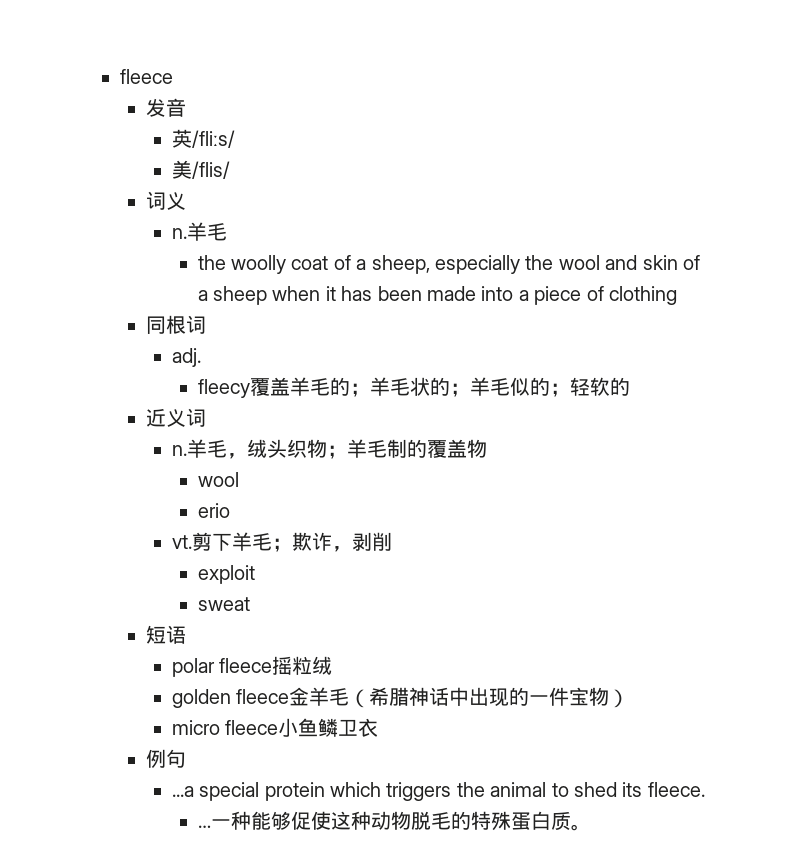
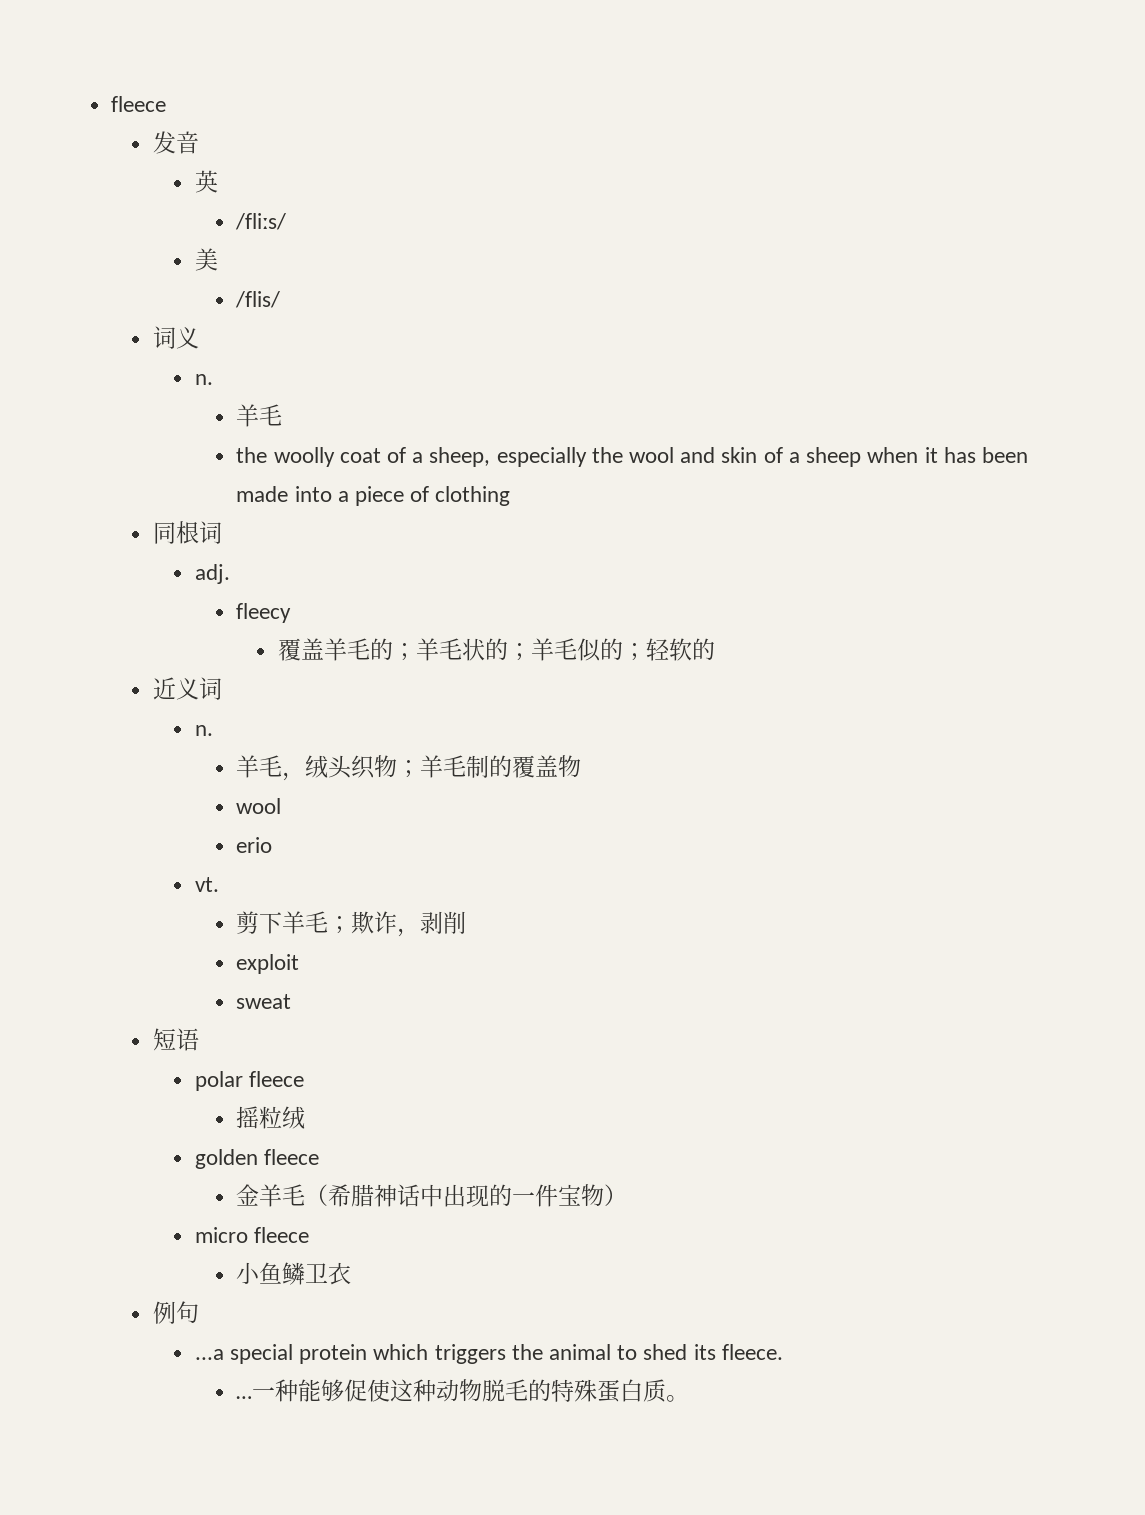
- 英/fliːs/
+ 英
+ /fliːs/
- 美/flis/
+ 美
+ /flis/
  词义
- n.羊毛
+ n.
+ 羊毛
- fleecy覆盖羊毛的；羊毛状的；羊毛似的；轻软的
+ fleecy
+ 覆盖羊毛的；羊毛状的；羊毛似的；轻软的
  近义词
- n.羊毛，绒头织物；羊毛制的覆盖物
+ n.
+ 羊毛，绒头织物；羊毛制的覆盖物
- vt.剪下羊毛；欺诈，剥削
+ vt.
+ 剪下羊毛；欺诈，剥削
- polar fleece摇粒绒
+ polar fleece
+ 摇粒绒
- golden fleece金羊毛（希腊神话中出现的一件宝物）
+ golden fleece
+ 金羊毛（希腊神话中出现的一件宝物）
- micro fleece小鱼鳞卫衣
+ micro fleece
+ 小鱼鳞卫衣

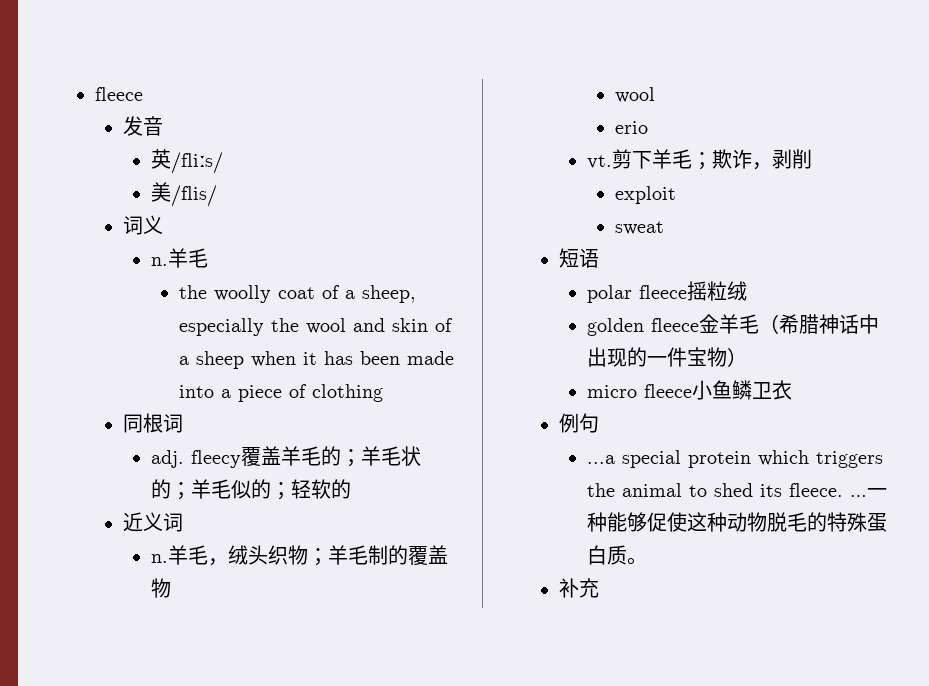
- 英
- /fliːs/
+ 英/fliːs/
- 美
- /flis/
+ 美/flis/
  词义
- n.
- 羊毛
+ n.羊毛
- adj.
- fleecy
- 覆盖羊毛的；羊毛状的；羊毛似的；轻软的
+ adj. fleecy覆盖羊毛的；羊毛状的；羊毛似的；轻软的
  近义词
- n.
- 羊毛，绒头织物；羊毛制的覆盖物
+ n.羊毛，绒头织物；羊毛制的覆盖物
- vt.
- 剪下羊毛；欺诈，剥削
+ vt.剪下羊毛；欺诈，剥削
- polar fleece
- 摇粒绒
+ polar fleece摇粒绒
- golden fleece
- 金羊毛（希腊神话中出现的一件宝物）
+ golden fleece金羊毛（希腊神话中出现的一件宝物）
- micro fleece
- 小鱼鳞卫衣
+ micro fleece小鱼鳞卫衣
- ...a special protein which triggers the animal to shed its fleece.
- …
+ ...a special protein which triggers the animal to shed its fleece. …
+ 补充

